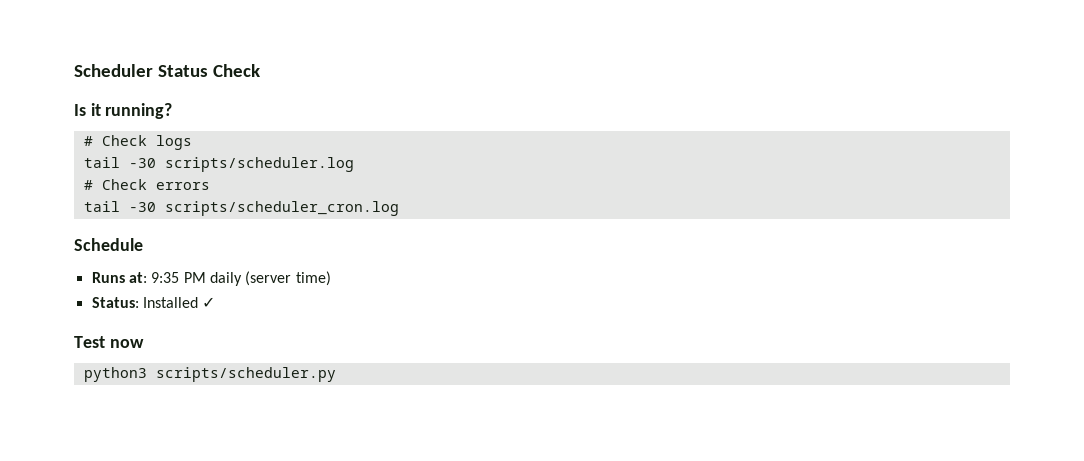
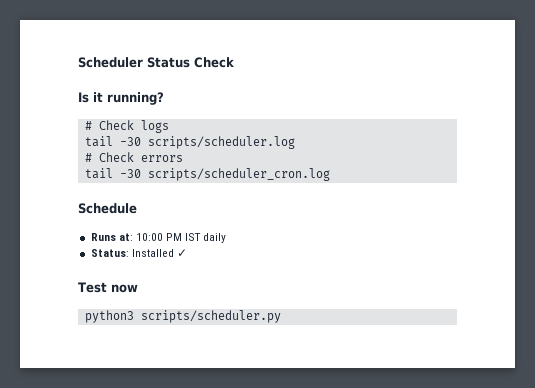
- Runs at: 9:35 PM daily (server time)
+ Runs at: 10:00 PM IST daily

